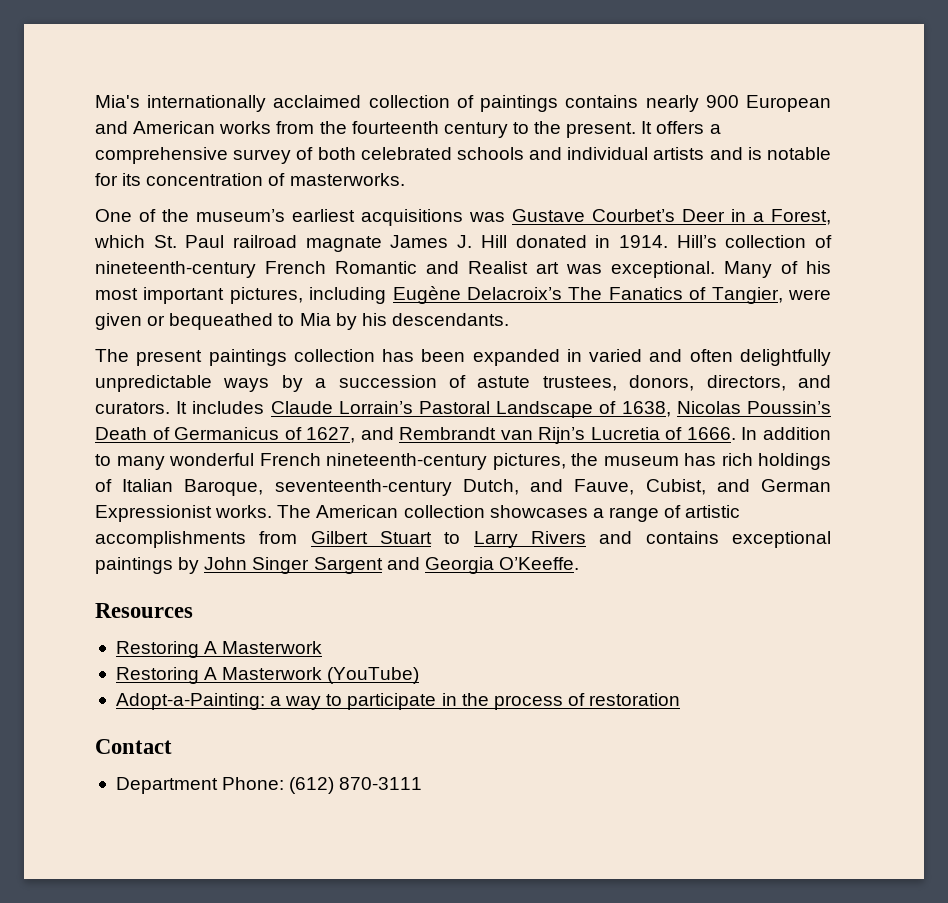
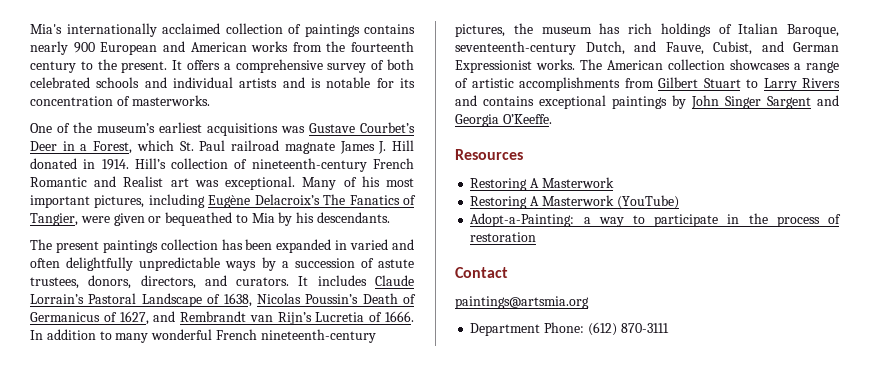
+ paintings@artsmia.org

